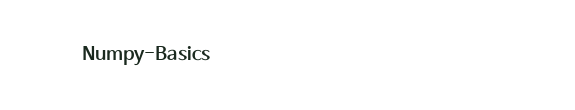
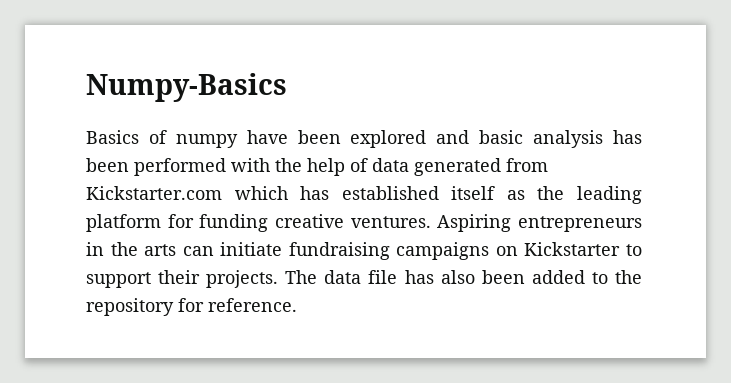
+ Basics of numpy have been explored and basic analysis has been performed with the help of data generated from Kickstarter.com which has established itself as the leading platform for funding creative ventures. Aspiring entrepreneurs in the arts can initiate fundraising campaigns on Kickstarter to support their projects. The data file has also been added to the repository for reference.

